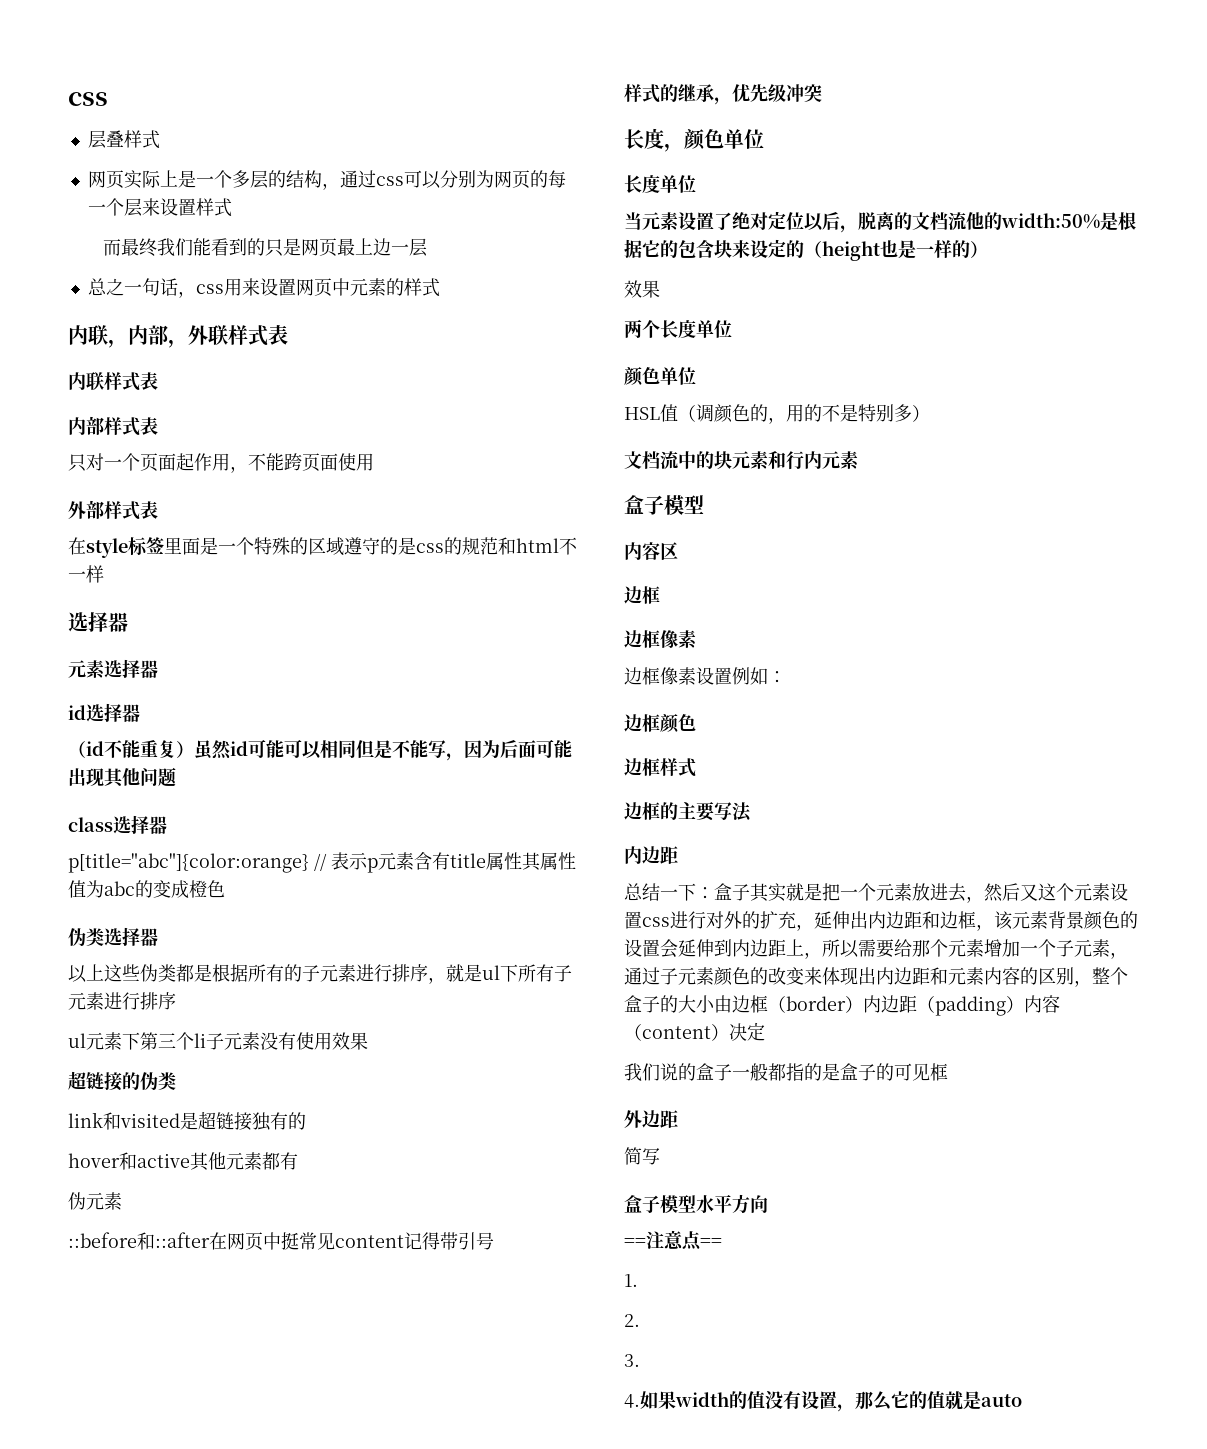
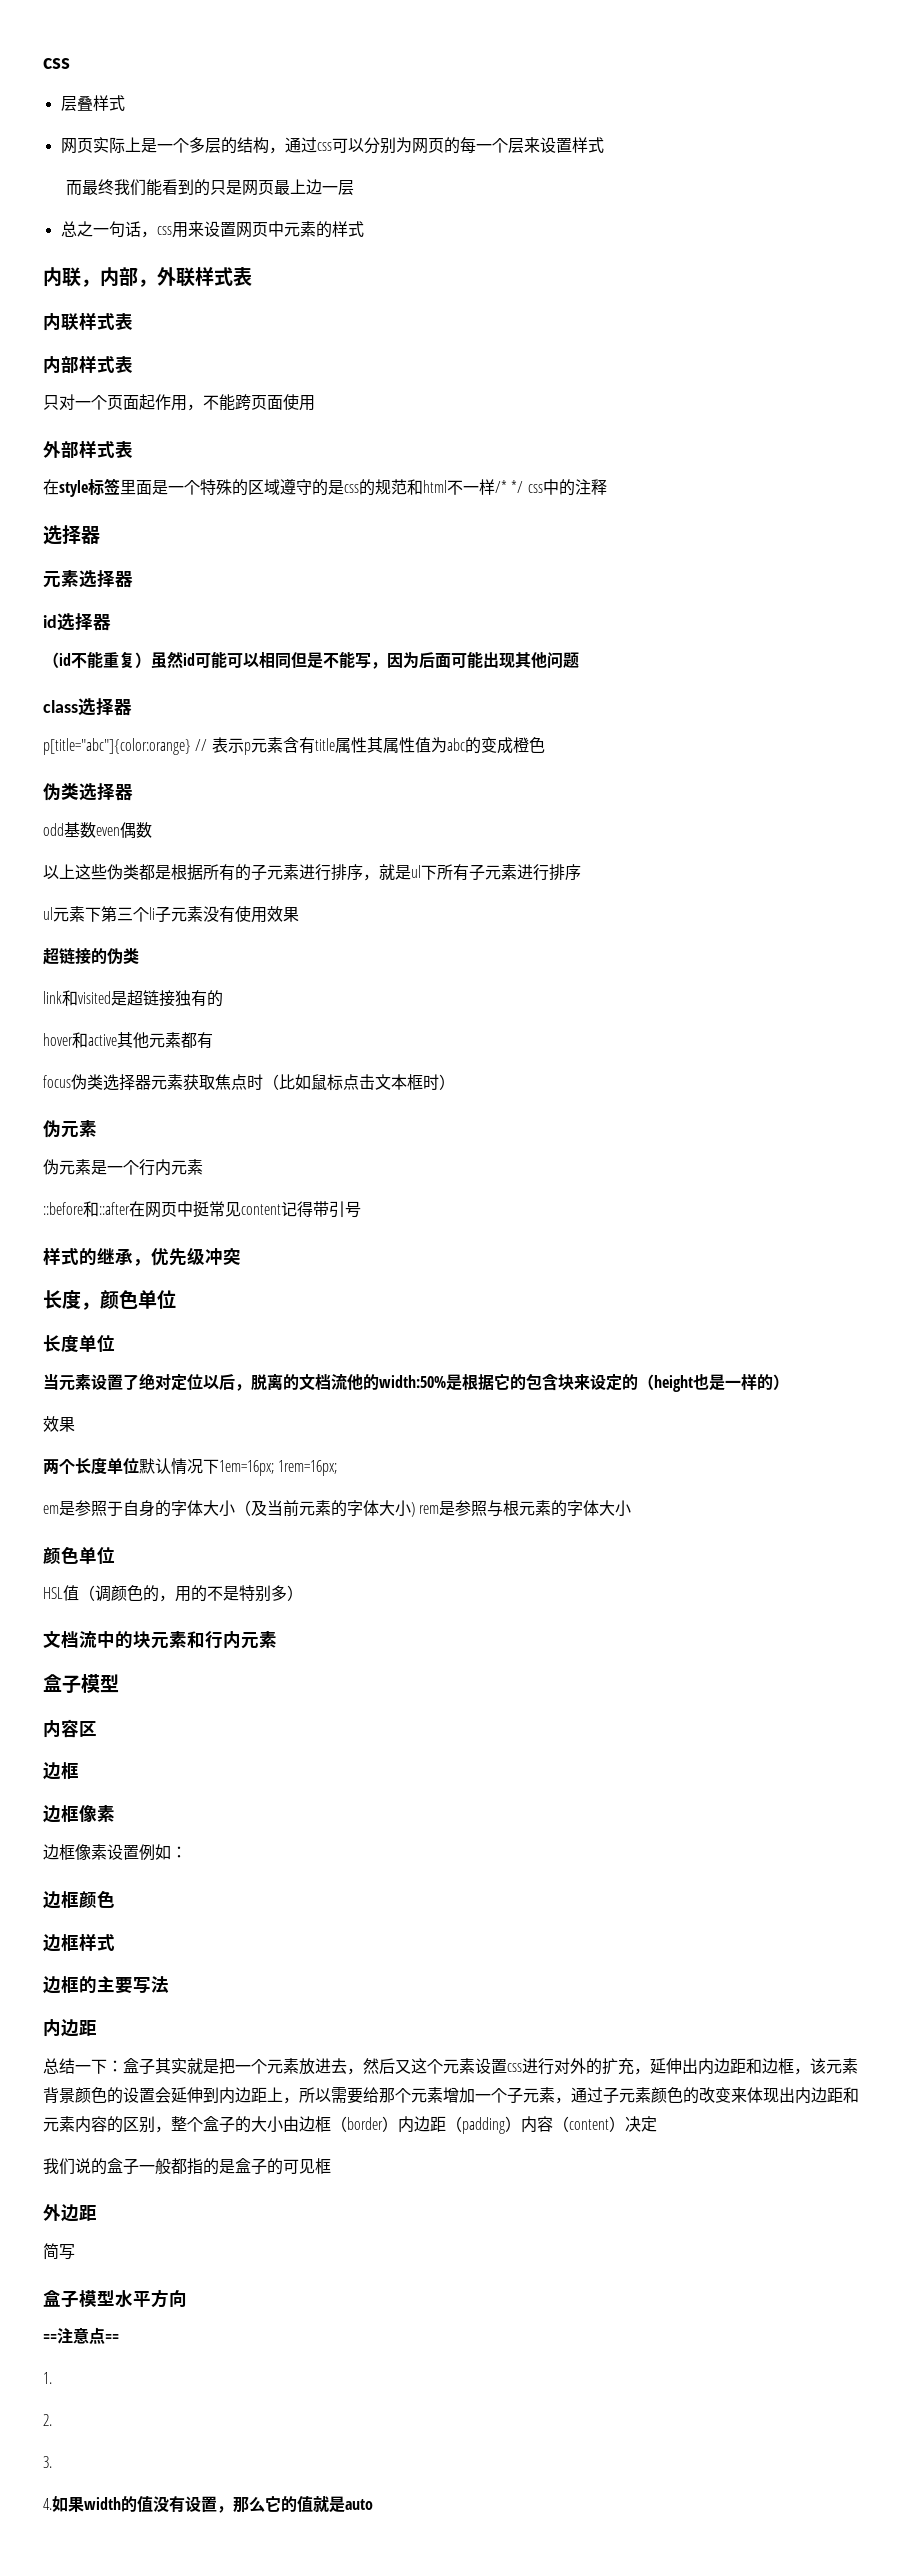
- 在style标签里面是一个特殊的区域遵守的是css的规范和html不一样
+ 在style标签里面是一个特殊的区域遵守的是css的规范和html不一样/* */ css中的注释
+ odd基数even偶数
+ focus伪类选择器元素获取焦点时（比如鼠标点击文本框时）
  伪元素
+ 伪元素是一个行内元素
- 两个长度单位
+ 两个长度单位默认情况下1em=16px; 1rem=16px;
+ em是参照于自身的字体大小（及当前元素的字体大小) rem是参照与根元素的字体大小

